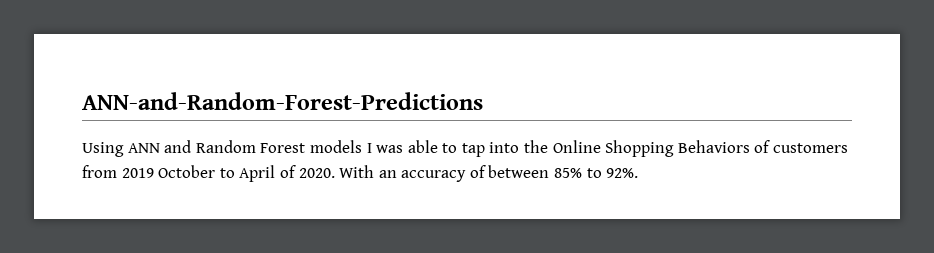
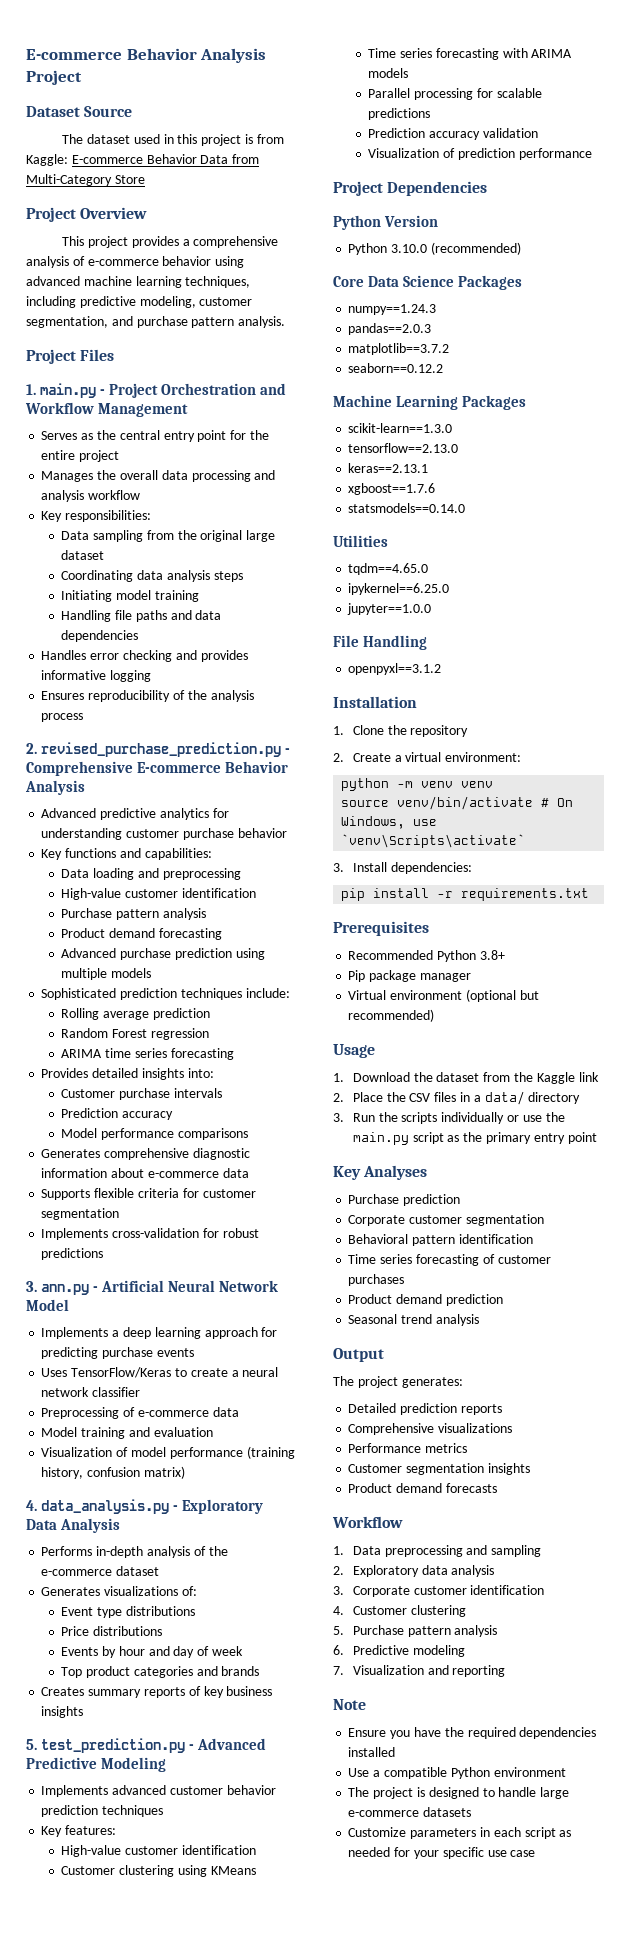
- ANN-and-Random-Forest-Predictions
- Using ANN and Random Forest models I was able to tap into the Online Shopping Behaviors of customers from 2019 October to April of 2020. With an accuracy of between 85% to 92%.
+ E-commerce Behavior Analysis Project
+ Dataset Source
+ The dataset used in this project is from Kaggle: E-commerce Behavior Data from Multi-Category Store
+ Project Overview
+ This project provides a comprehensive analysis of e-commerce behavior using advanced machine learning techniques, including predictive modeling, customer segmentation, and purchase pattern analysis.
+ Project Files
+ 1. main.py - Project Orchestration and Workflow Management
+ Serves as the central entry point for the entire project
+ Manages the overall data processing and analysis workflow
+ Key responsibilities:
+ Data sampling from the original large dataset
+ Coordinating data analysis steps
+ Initiating model training
+ Handling file paths and data dependencies
+ Handles error checking and provides informative logging
+ Ensures reproducibility of the analysis process
+ 2. revised_purchase_prediction.py - Comprehensive E-commerce Behavior Analysis
+ Advanced predictive analytics for understanding customer purchase behavior
+ Key functions and capabilities:
+ Data loading and preprocessing
+ High-value customer identification
+ Purchase pattern analysis
+ Product demand forecasting
+ Advanced purchase prediction using multiple models
+ Sophisticated prediction techniques include:
+ Rolling average prediction
+ Random Forest regression
+ ARIMA time series forecasting
+ Provides detailed insights into:
+ Customer purchase intervals
+ Prediction accuracy
+ Model performance comparisons
+ Generates comprehensive diagnostic information about e-commerce data
+ Supports flexible criteria for customer segmentation
+ Implements cross-validation for robust predictions
+ 3. ann.py - Artificial Neural Network Model
+ Implements a deep learning approach for predicting purchase events
+ Uses TensorFlow/Keras to create a neural network classifier
+ Preprocessing of e-commerce data
+ Model training and evaluation
+ Visualization of model performance (training history, confusion matrix)
+ 4. data_analysis.py - Exploratory Data Analysis
+ Performs in-depth analysis of the e-commerce dataset
+ Generates visualizations of:
+ Event type distributions
+ Price distributions
+ Events by hour and day of week
+ Top product categories and brands
+ Creates summary reports of key business insights
+ 5. test_prediction.py - Advanced Predictive Modeling
+ Implements advanced customer behavior prediction techniques
+ Key features:
+ High-value customer identification
+ Customer clustering using KMeans
+ Time series forecasting with ARIMA models
+ Parallel processing for scalable predictions
+ Prediction accuracy validation
+ Visualization of prediction performance
+ Project Dependencies
+ Python Version
+ Python 3.10.0 (recommended)
+ Core Data Science Packages
+ numpy==1.24.3
+ pandas==2.0.3
+ matplotlib==3.7.2
+ seaborn==0.12.2
+ Machine Learning Packages
+ scikit-learn==1.3.0
+ tensorflow==2.13.0
+ keras==2.13.1
+ xgboost==1.7.6
+ statsmodels==0.14.0
+ Utilities
+ tqdm==4.65.0
+ ipykernel==6.25.0
+ jupyter==1.0.0
+ File Handling
+ openpyxl==3.1.2
+ Installation
+ 1. Clone the repository
+ 2. Create a virtual environment:
+ python -m venv venv
+ source venv/bin/activate # On Windows, use `venv\Scripts\activate`
+ 3. Install dependencies:
+ pip install -r requirements.txt
+ Prerequisites
+ Recommended Python 3.8+
+ Pip package manager
+ Virtual environment (optional but recommended)
+ Usage
+ 1. Download the dataset from the Kaggle link
+ 2. Place the CSV files in a data/ directory
+ 3. Run the scripts individually or use the main.py script as the primary entry point
+ Key Analyses
+ Purchase prediction
+ Corporate customer segmentation
+ Behavioral pattern identification
+ Time series forecasting of customer purchases
+ Product demand prediction
+ Seasonal trend analysis
+ Output
+ The project generates:
+ Detailed prediction reports
+ Comprehensive visualizations
+ Performance metrics
+ Customer segmentation insights
+ Product demand forecasts
+ Workflow
+ 1. Data preprocessing and sampling
+ 2. Exploratory data analysis
+ 3. Corporate customer identification
+ 4. Customer clustering
+ 5. Purchase pattern analysis
+ 6. Predictive modeling
+ 7. Visualization and reporting
+ Note
+ Ensure you have the required dependencies installed
+ Use a compatible Python environment
+ The project is designed to handle large e-commerce datasets
+ Customize parameters in each script as needed for your specific use case

